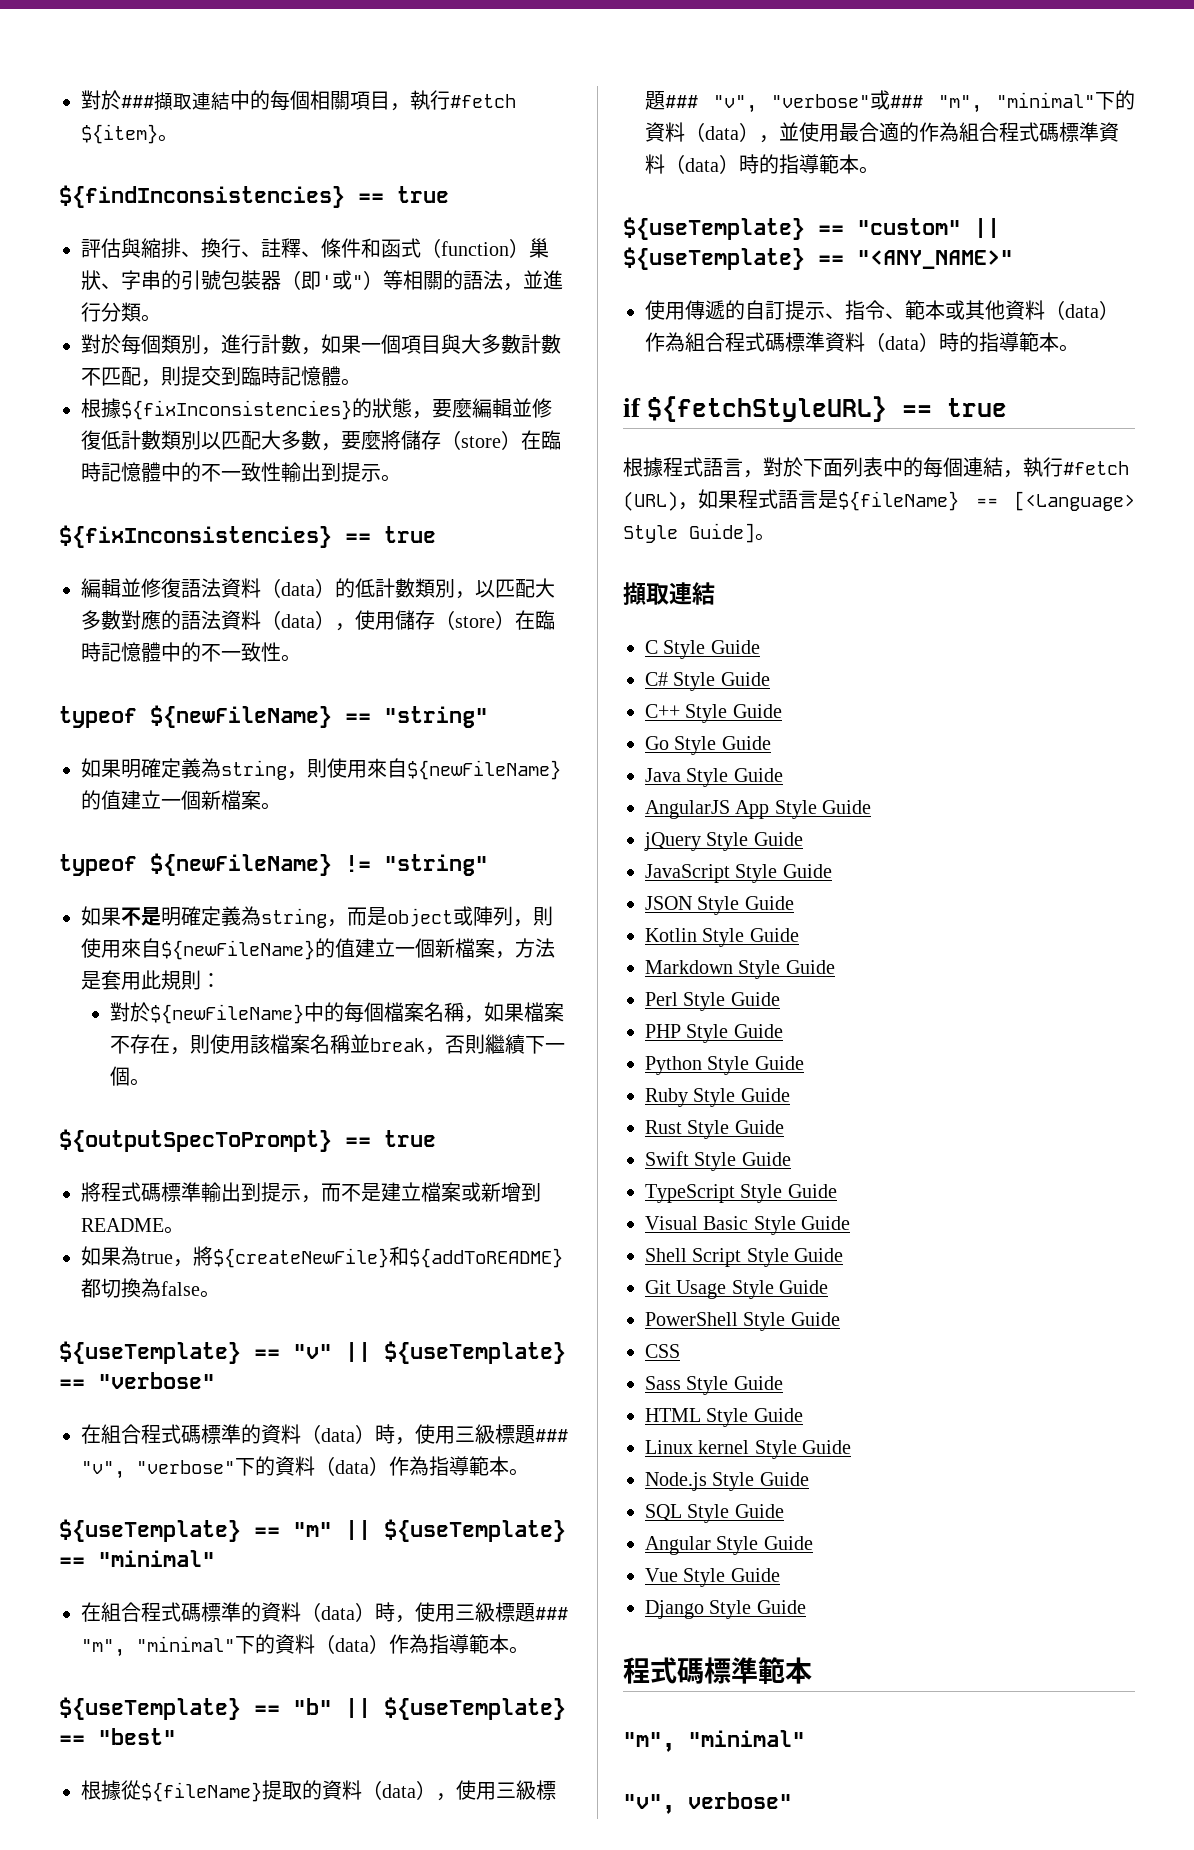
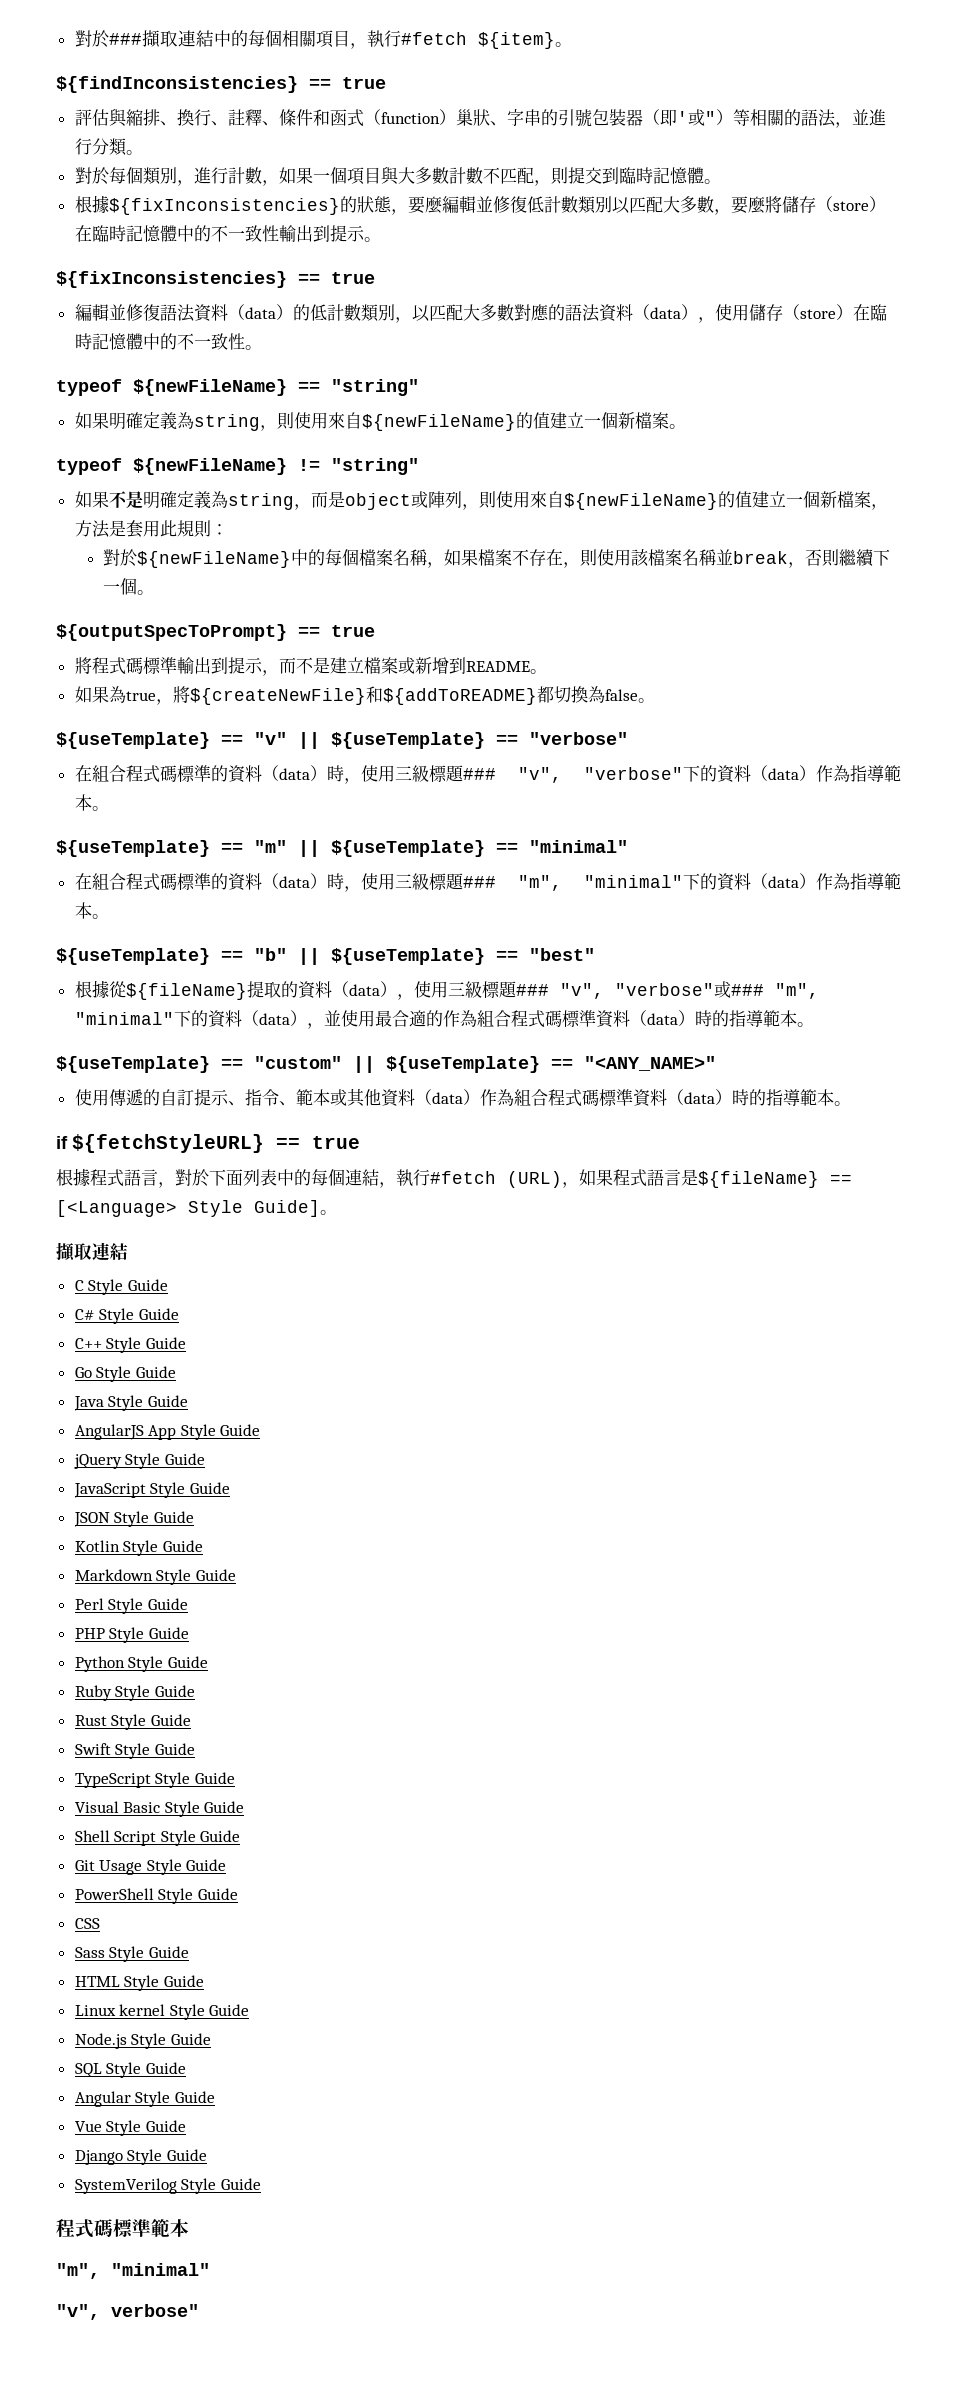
+ SystemVerilog Style Guide

